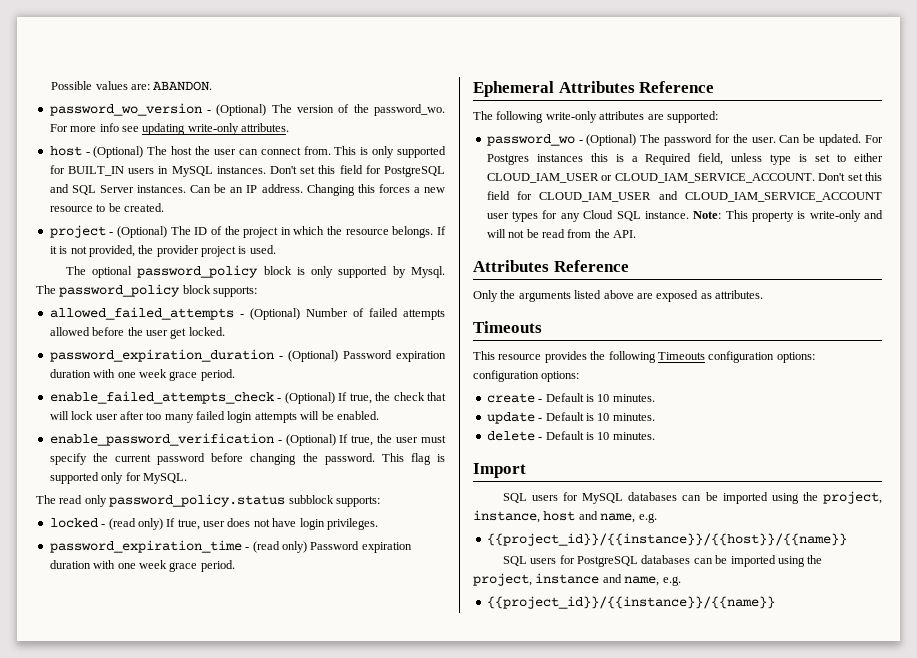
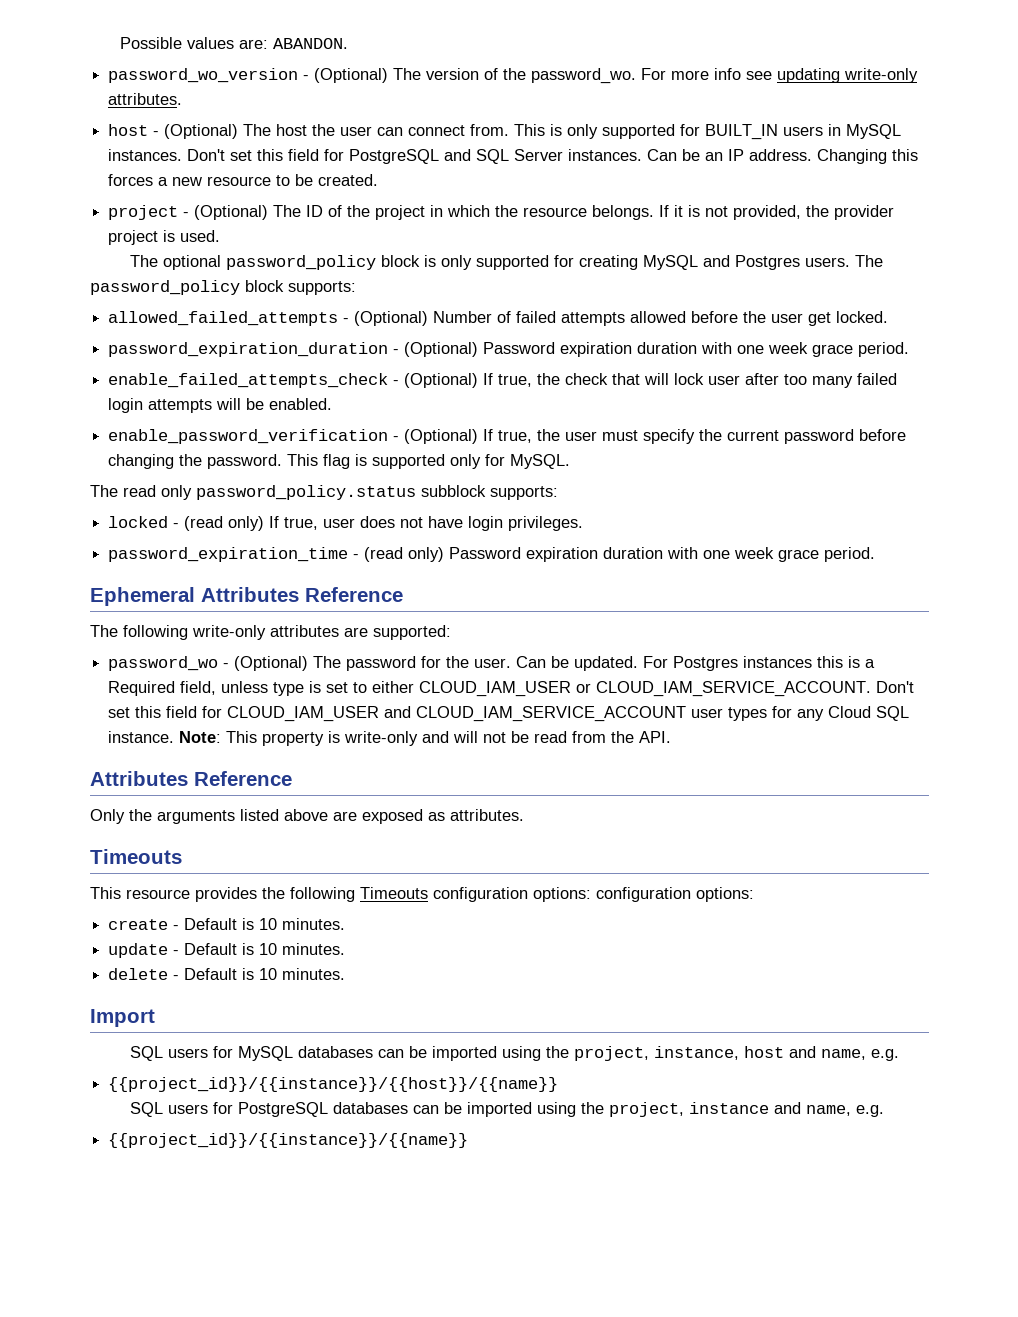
- The optional password_policy block is only supported by Mysql.
+ The optional password_policy block is only supported for creating MySQL and Postgres users.

